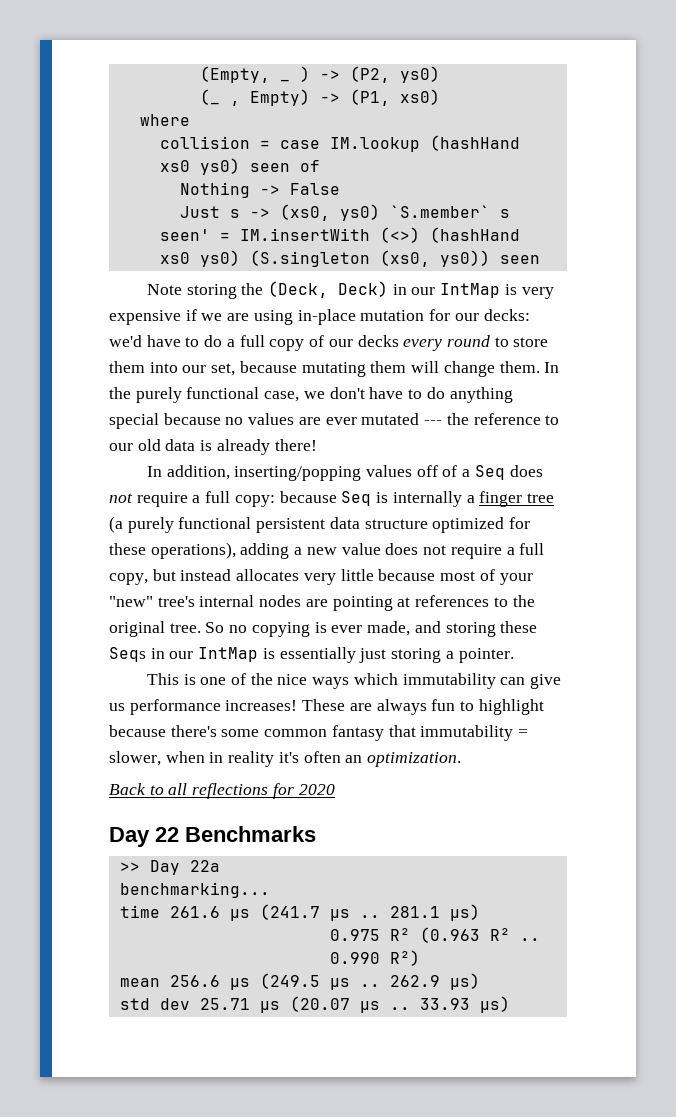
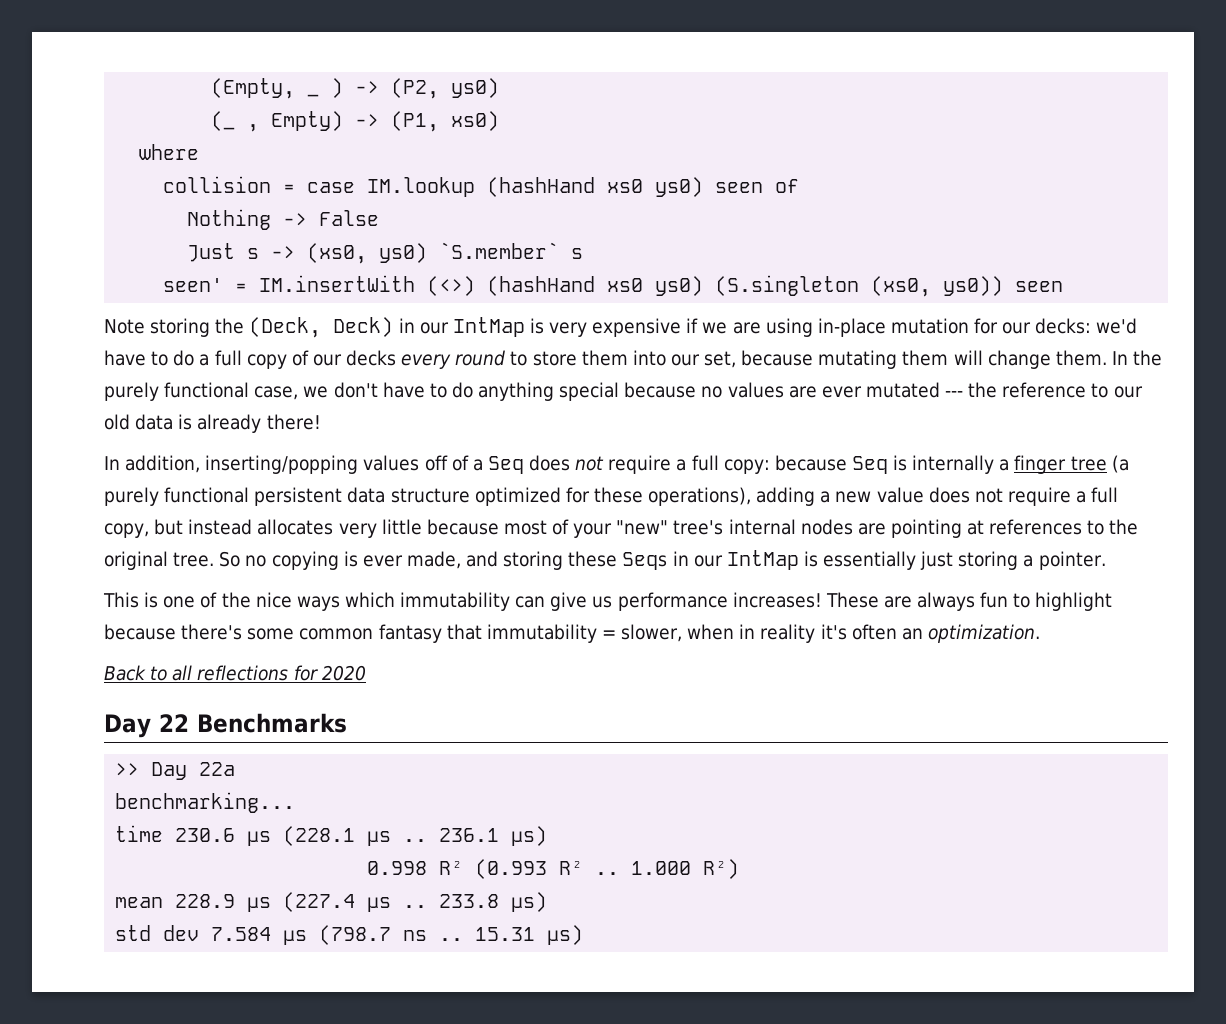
- time 261.6 μs (241.7 μs .. 281.1 μs)
- 0.975 R² (0.963 R² ..
+ time 230.6 μs (228.1 μs .. 236.1 μs)
+ 0.998 R² (0.993 R² ..
- 0.990 R²)
+ 1.000 R²)
- mean 256.6 μs (249.5 μs .. 262.9 μs)
+ mean 228.9 μs (227.4 μs .. 233.8 μs)
- std dev 25.71 μs (20.07 μs .. 33.93 μs)
+ std dev 7.584 μs (798.7 ns .. 15.31 μs)

